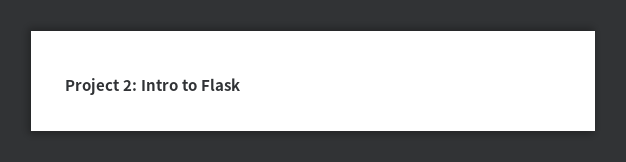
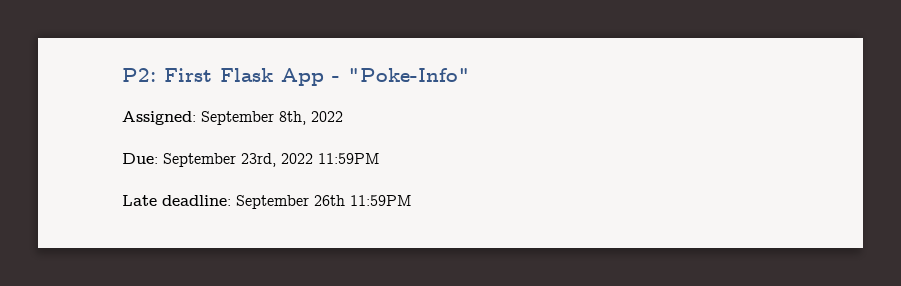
- Project 2: Intro to Flask
+ P2: First Flask App - "Poke-Info"
+ Assigned: September 8th, 2022
+ Due: September 23rd, 2022 11:59PM
+ Late deadline: September 26th 11:59PM

